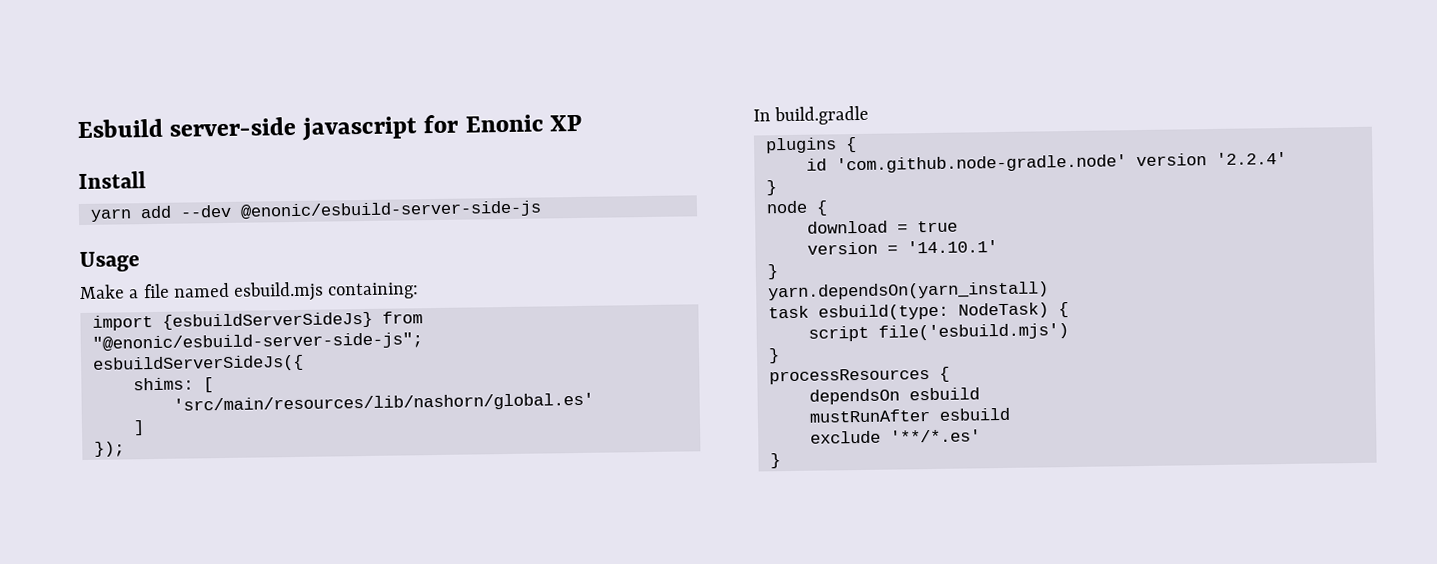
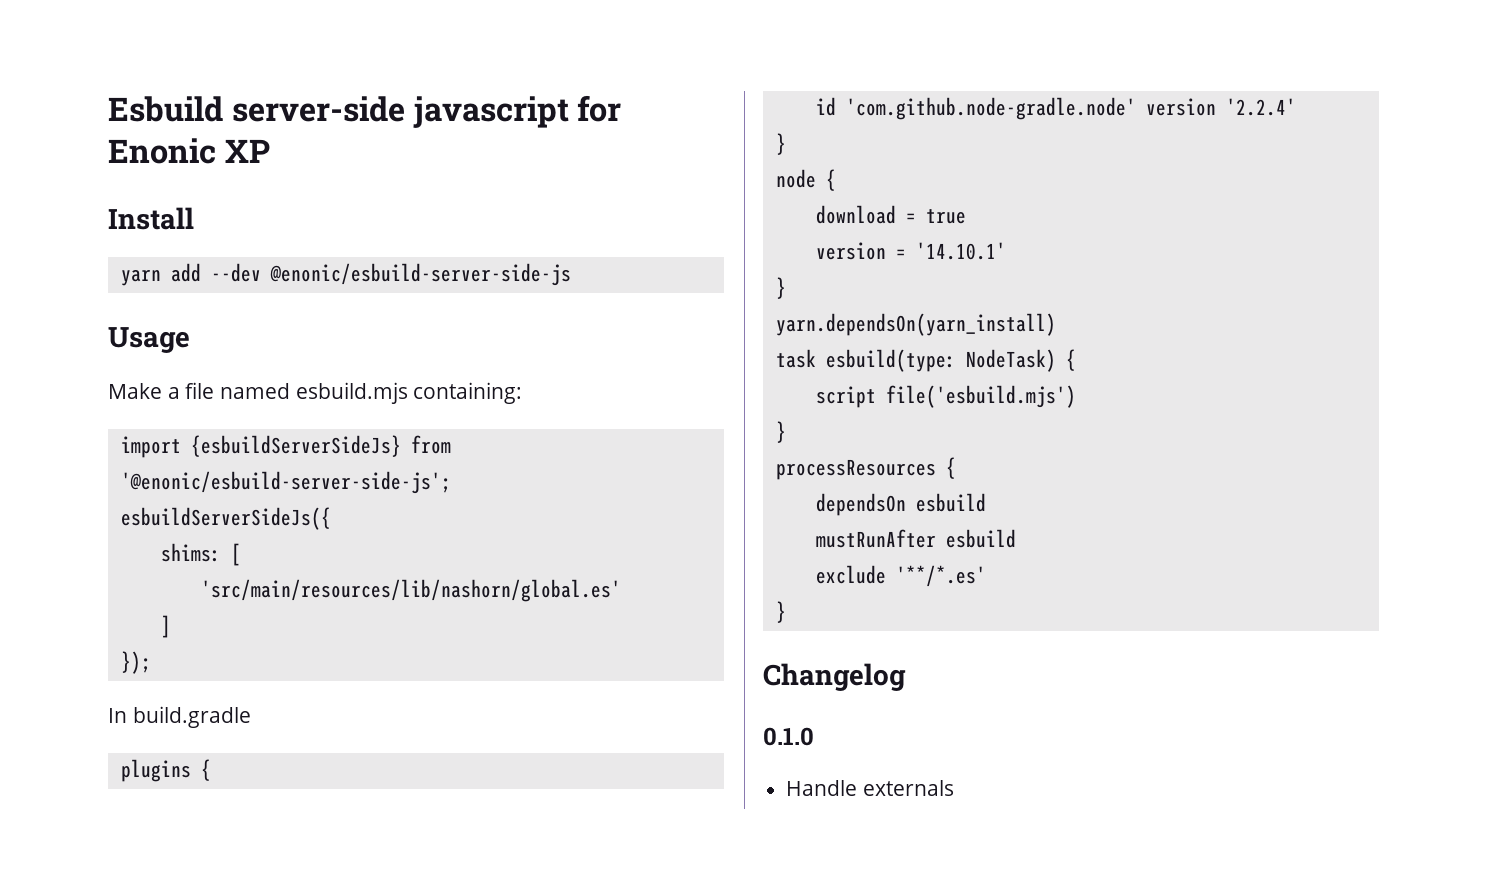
- import {esbuildServerSideJs} from "@enonic/esbuild-server-side-js";
+ import {esbuildServerSideJs} from '@enonic/esbuild-server-side-js';
+ Changelog
+ 0.1.0
+ Handle externals

